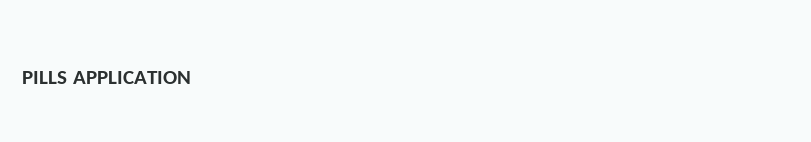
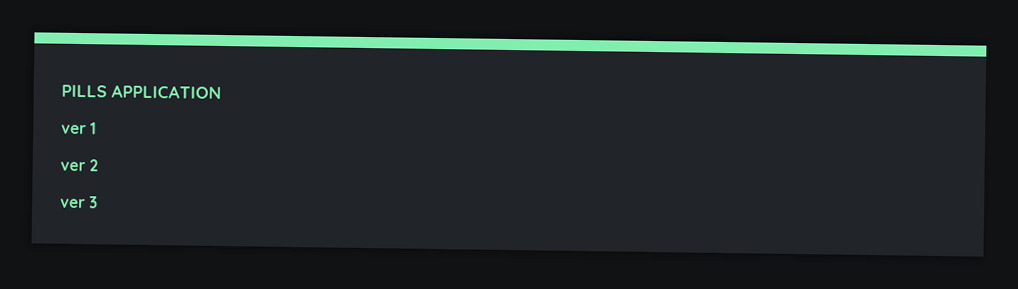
+ ver 1
+ ver 2
+ ver 3

